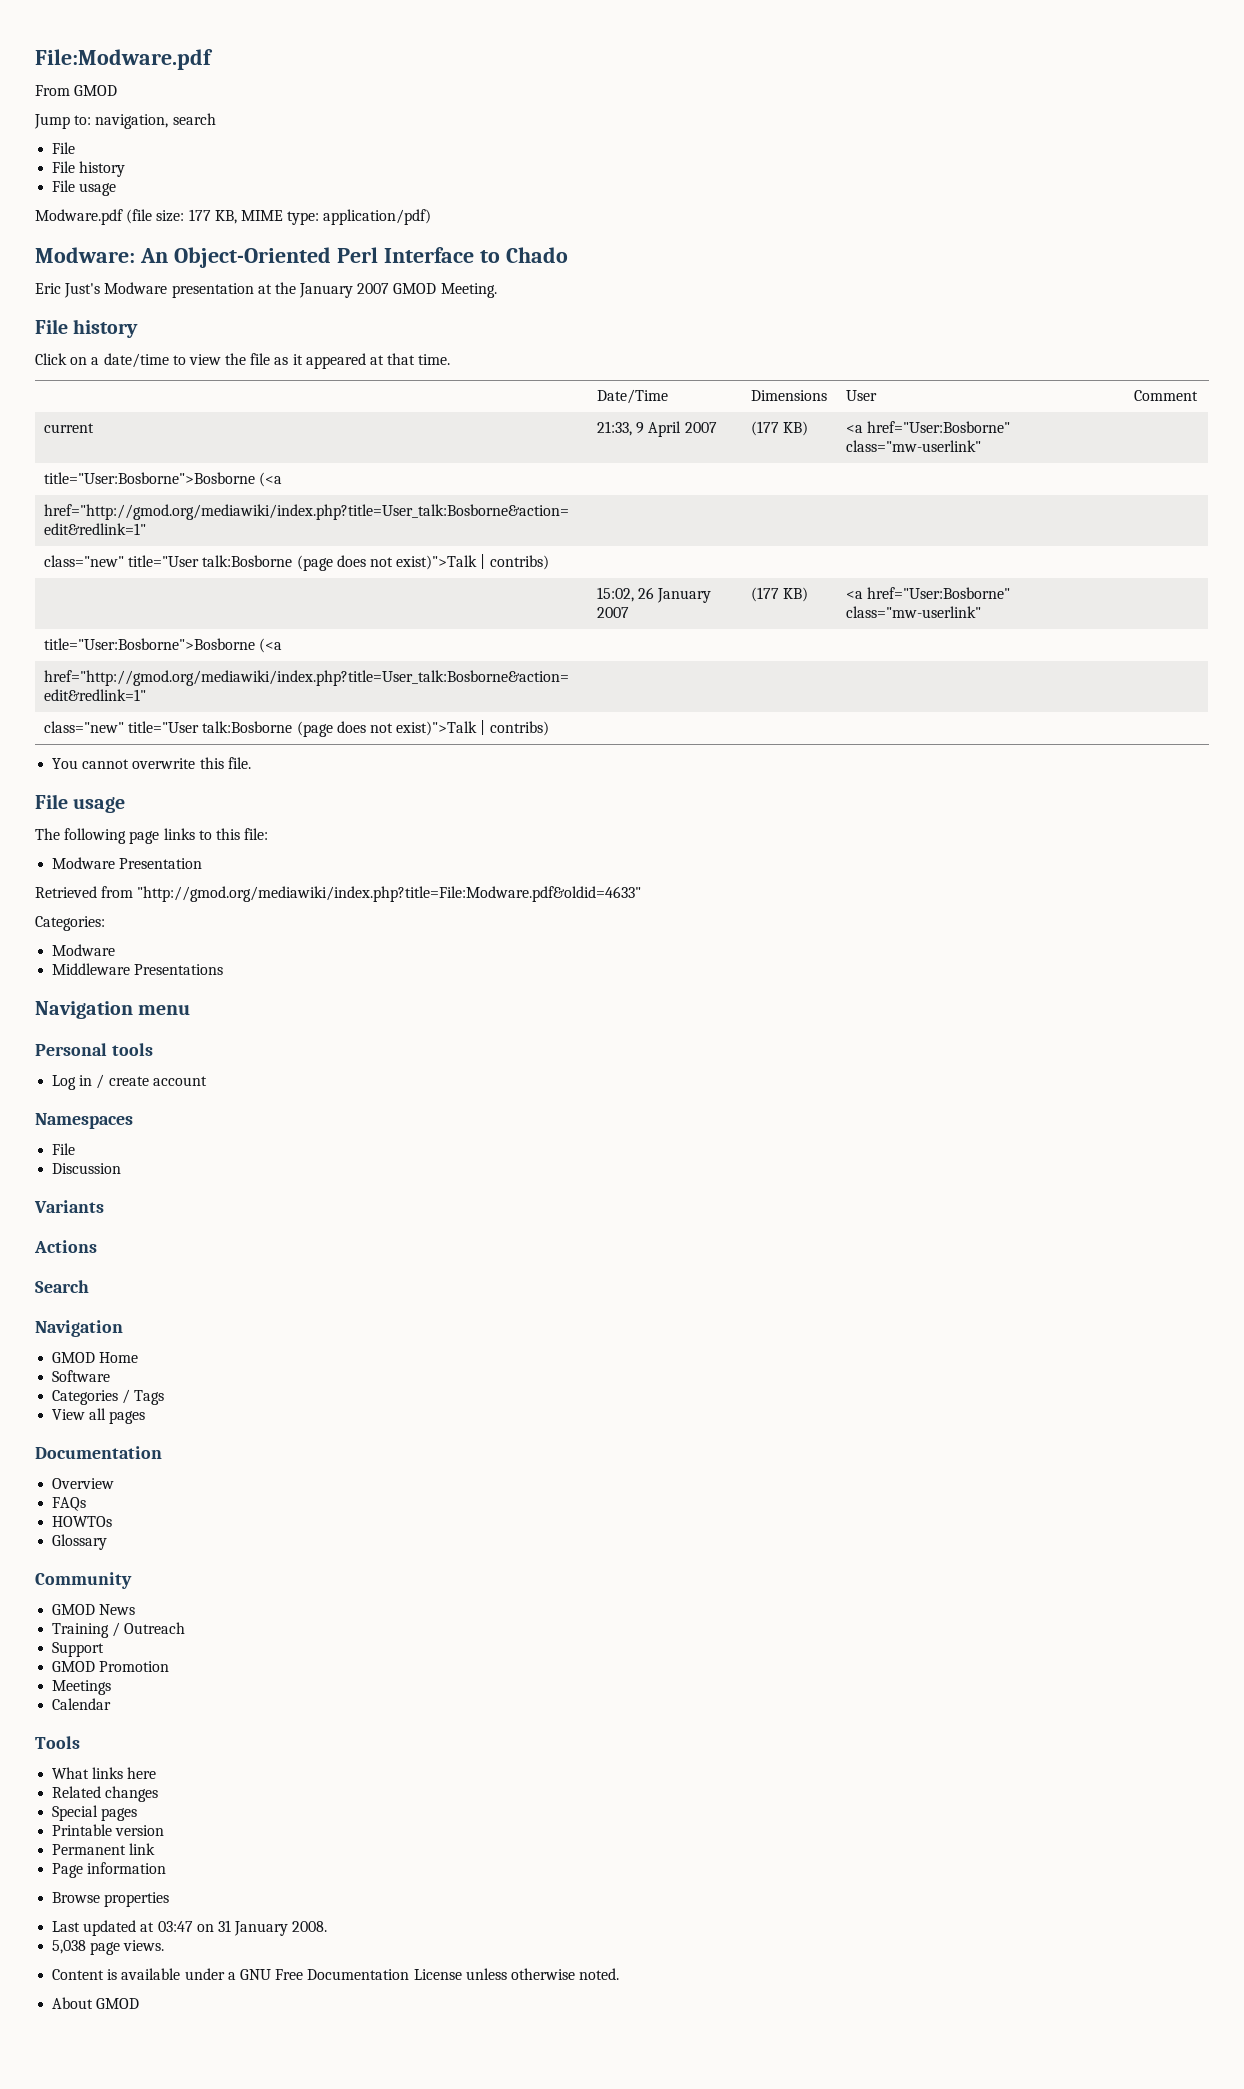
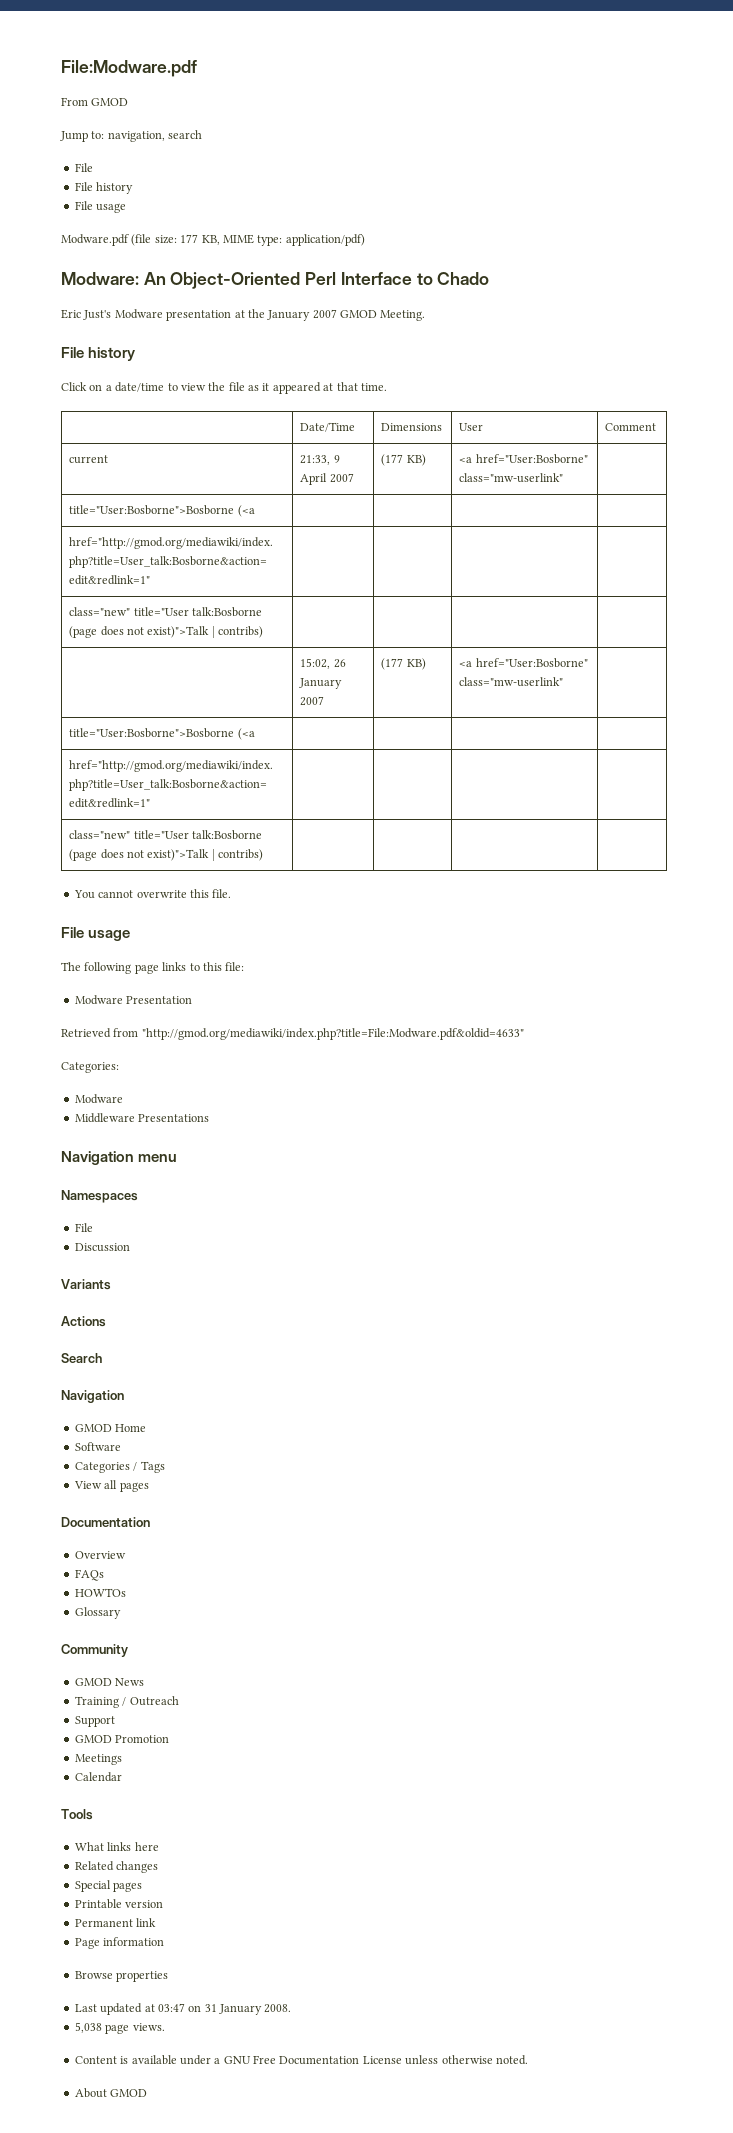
- Personal tools
- Log in / create account

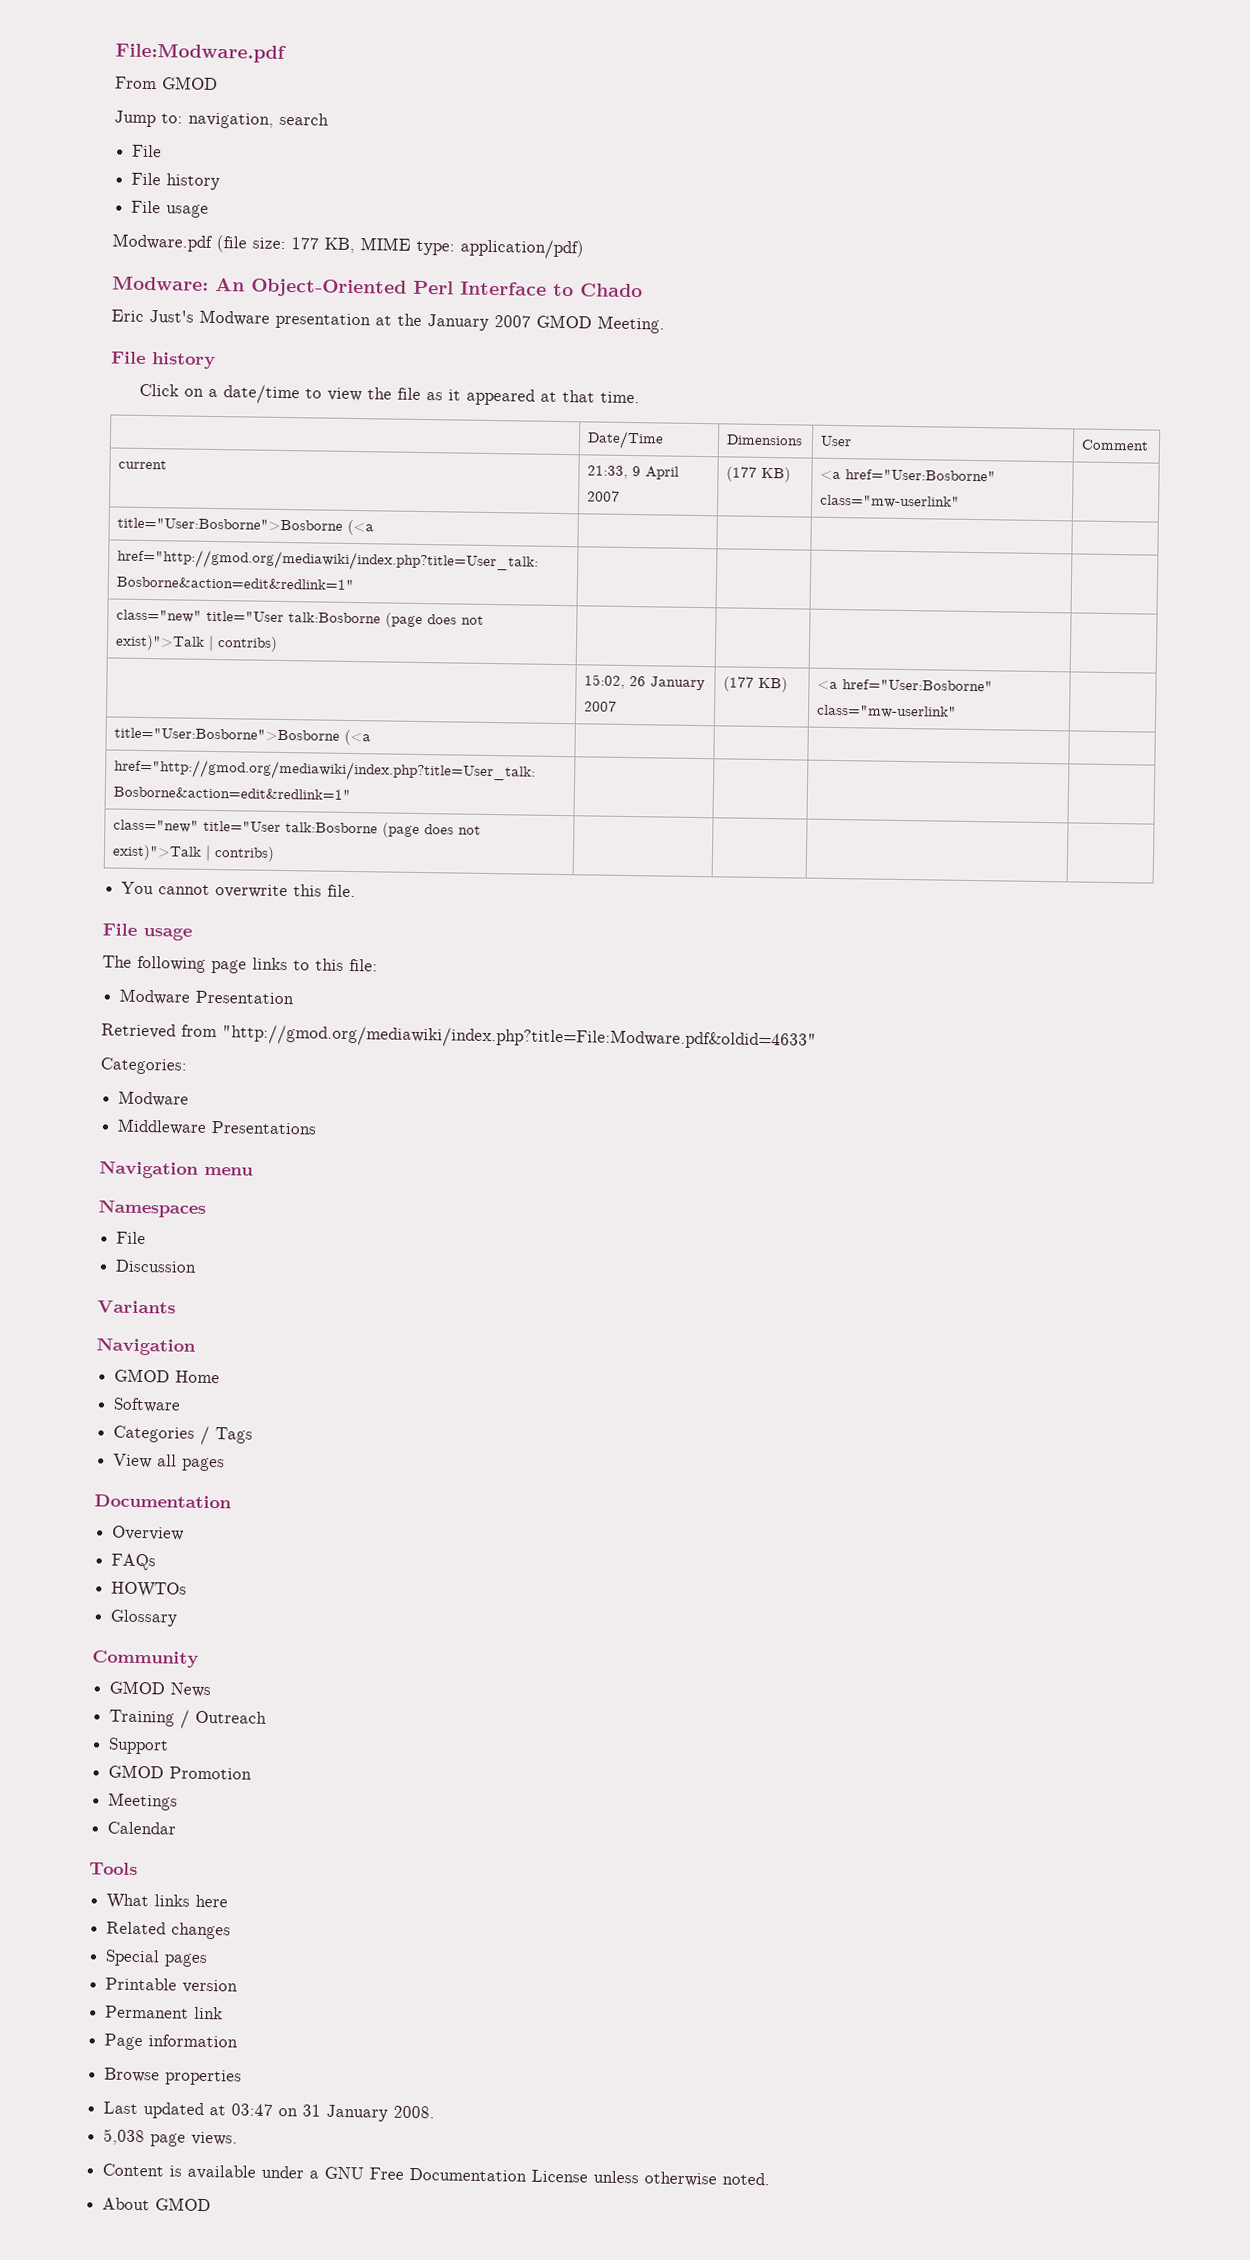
- Actions
- Search

